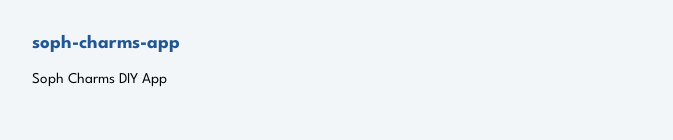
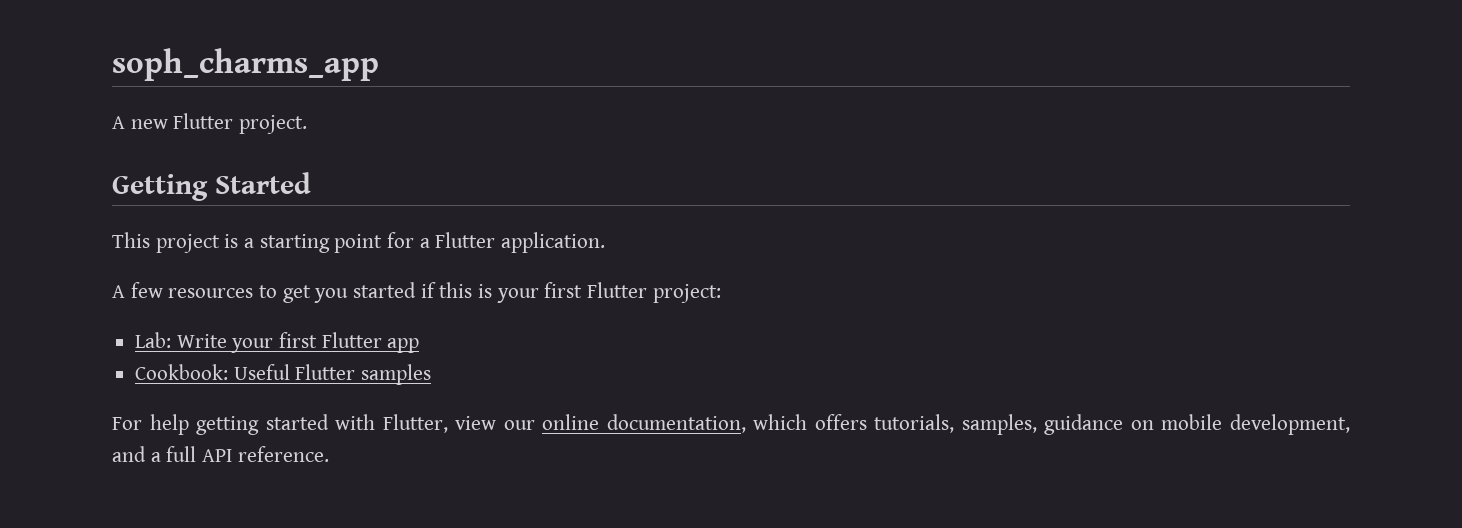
- soph-charms-app
- Soph Charms DIY App
+ soph_charms_app
+ A new Flutter project.
+ Getting Started
+ This project is a starting point for a Flutter application.
+ A few resources to get you started if this is your first Flutter project:
+ Lab: Write your first Flutter app
+ Cookbook: Useful Flutter samples
+ For help getting started with Flutter, view our online documentation, which offers tutorials, samples, guidance on mobile development, and a full API reference.

